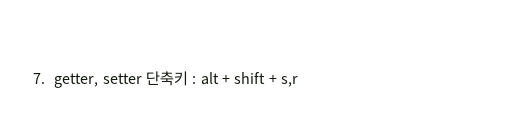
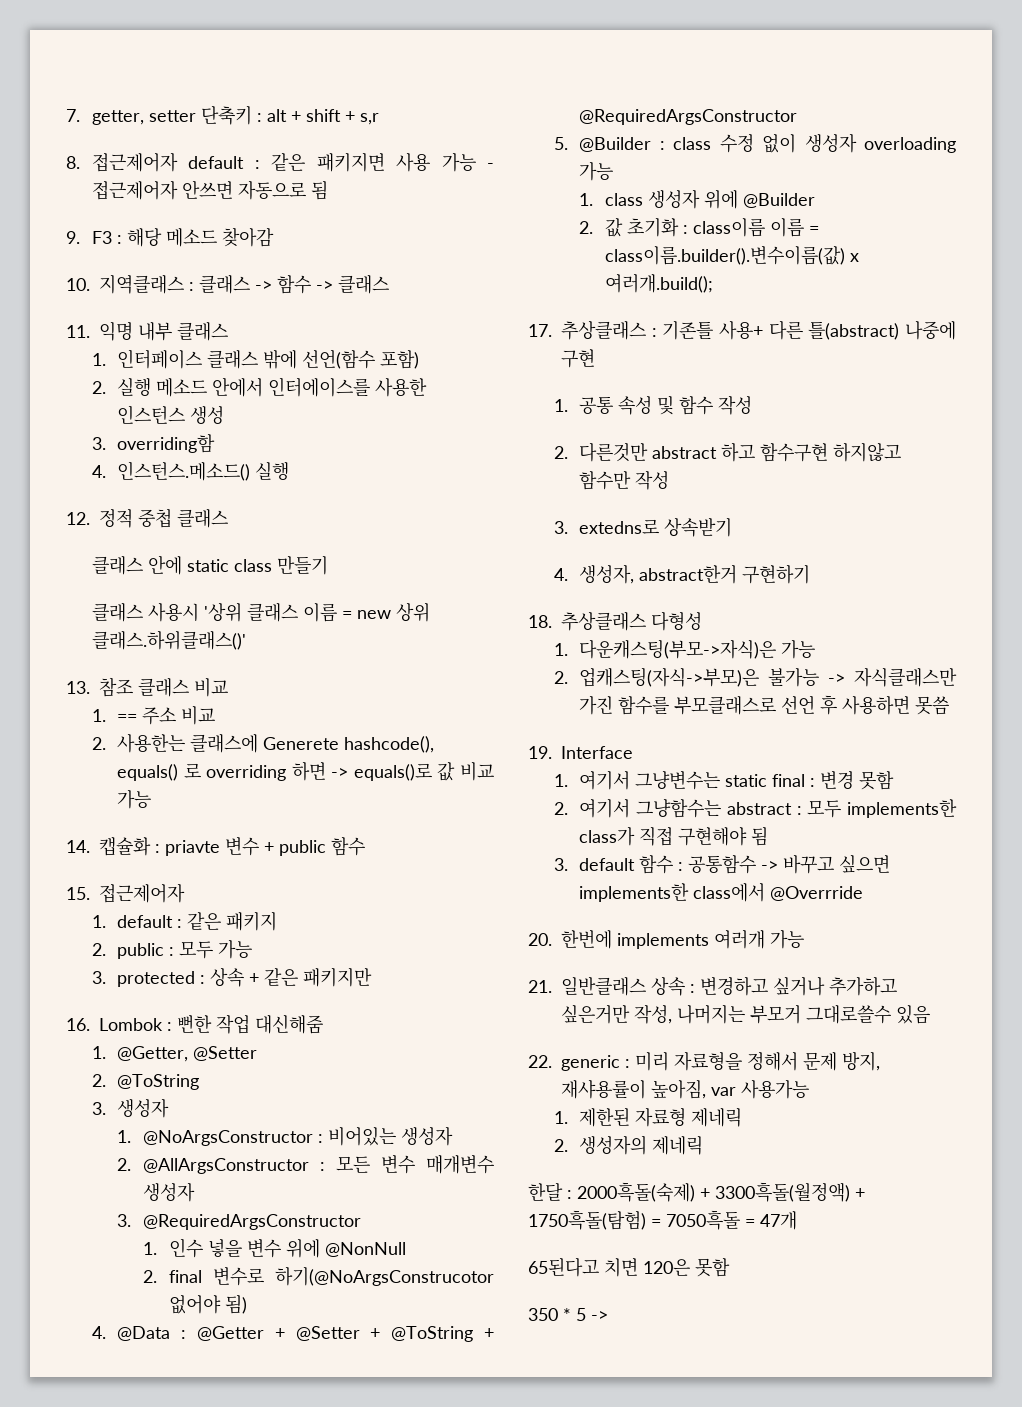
+ 8. 접근제어자 default : 같은 패키지면 사용 가능 - 접근제어자 안쓰면 자동으로 됨
+ 9. F3 : 해당 메소드 찾아감
+ 10. 지역클래스 : 클래스 -> 함수 -> 클래스
+ 11. 익명 내부 클래스
+ 1. 인터페이스 클래스 밖에 선언(함수 포함)
+ 2. 실행 메소드 안에서 인터에이스를 사용한 인스턴스 생성
+ 3. overriding함
+ 4. 인스턴스.메소드() 실행
+ 12. 정적 중첩 클래스
+ 클래스 안에 static class 만들기
+ 클래스 사용시 '상위 클래스 이름 = new 상위 클래스.하위클래스()'
+ 13. 참조 클래스 비교
+ 1. == 주소 비교
+ 2. 사용한는 클래스에 Generete hashcode(), equals() 로 overriding 하면 -> equals()로 값 비교 가능
+ 14. 캡슐화 : priavte 변수 + public 함수
+ 15. 접근제어자
+ 1. default : 같은 패키지
+ 2. public : 모두 가능
+ 3. protected : 상속 + 같은 패키지만
+ 16. Lombok : 뻔한 작업 대신해줌
+ 1. @Getter, @Setter
+ 2. @ToString
+ 3. 생성자
+ 1. @NoArgsConstructor : 비어있는 생성자
+ 2. @AllArgsConstructor : 모든 변수 매개변수 생성자
+ 3. @RequiredArgsConstructor
+ 1. 인수 넣을 변수 위에 @NonNull
+ 2. final 변수로 하기(@NoArgsConstrucotor 없어야 됨)
+ 4. @Data : @Getter + @Setter + @ToString + @RequiredArgsConstructor
+ 5. @Builder : class 수정 없이 생성자 overloading 가능
+ 1. class 생성자 위에 @Builder
+ 2. 값 초기화 : class이름 이름 = class이름.builder().변수이름(값) x 여러개.build();
+ 17. 추상클래스 : 기존틀 사용+ 다른 틀(abstract) 나중에 구현
+ 1. 공통 속성 및 함수 작성
+ 2. 다른것만 abstract 하고 함수구현 하지않고 함수만 작성
+ 3. extedns로 상속받기
+ 4. 생성자, abstract한거 구현하기
+ 18. 추상클래스 다형성
+ 1. 다운캐스팅(부모->자식)은 가능
+ 2. 업캐스팅(자식->부모)은 불가능 -> 자식클래스만 가진 함수를 부모클래스로 선언 후 사용하면 못씀
+ 19. Interface
+ 1. 여기서 그냥변수는 static final : 변경 못함
+ 2. 여기서 그냥함수는 abstract : 모두 implements한 class가 직접 구현해야 됨
+ 3. default 함수 : 공통함수 -> 바꾸고 싶으면 implements한 class에서 @Overrride
+ 20. 한번에 implements 여러개 가능
+ 21. 일반클래스 상속 : 변경하고 싶거나 추가하고 싶은거만 작성, 나머지는 부모거 그대로쓸수 있음
+ 22. generic : 미리 자료형을 정해서 문제 방지, 재샤용률이 높아짐, var 사용가능
+ 1. 제한된 자료형 제네릭
+ 2. 생성자의 제네릭
+ 한달 : 2000흑돌(숙제) + 3300흑돌(월정액) + 1750흑돌(탐험) = 7050흑돌 = 47개
+ 65된다고 치면 120은 못함
+ 350 * 5 ->

